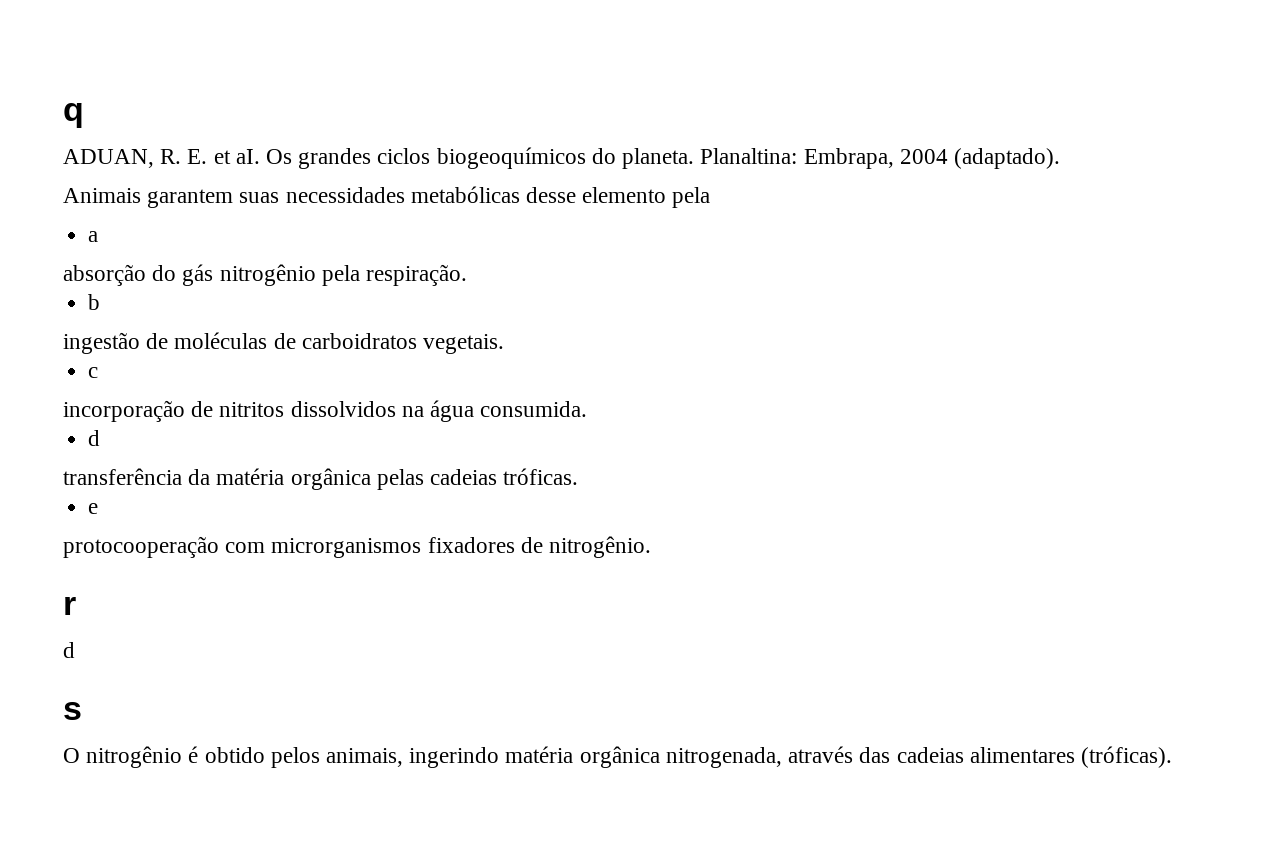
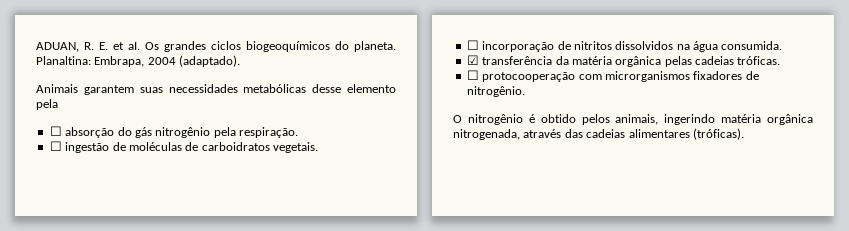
- q
- a
- absorção do gás nitrogênio pela respiração.
+ ☐ absorção do gás nitrogênio pela respiração.
- b
- ingestão de moléculas de carboidratos vegetais.
+ ☐ ingestão de moléculas de carboidratos vegetais.
- c
- incorporação de nitritos dissolvidos na água consumida.
- d
- transferência da matéria orgânica pelas cadeias tróficas.
+ ☐ incorporação de nitritos dissolvidos na água consumida.
+ ☑ transferência da matéria orgânica pelas cadeias tróficas.
- e
- protocooperação com microrganismos fixadores de nitrogênio.
+ ☐ protocooperação com microrganismos fixadores de nitrogênio.
- r
- d
- s

